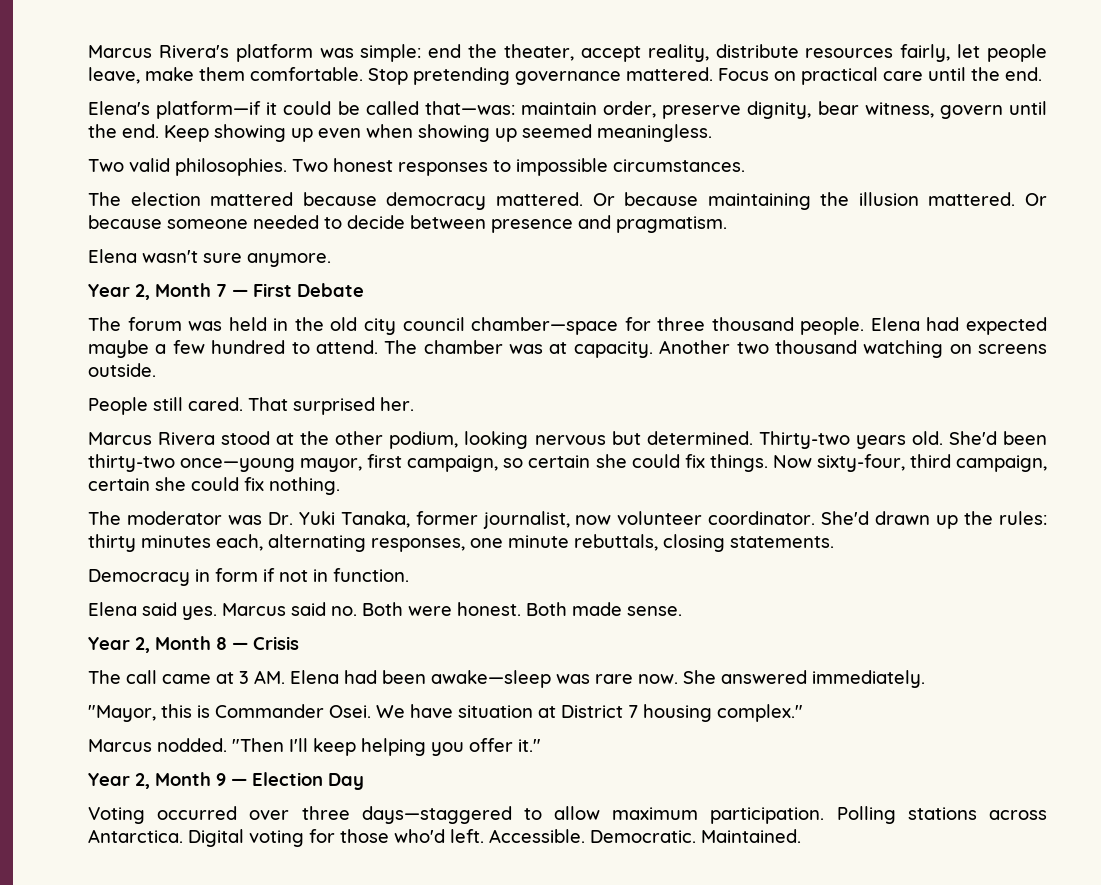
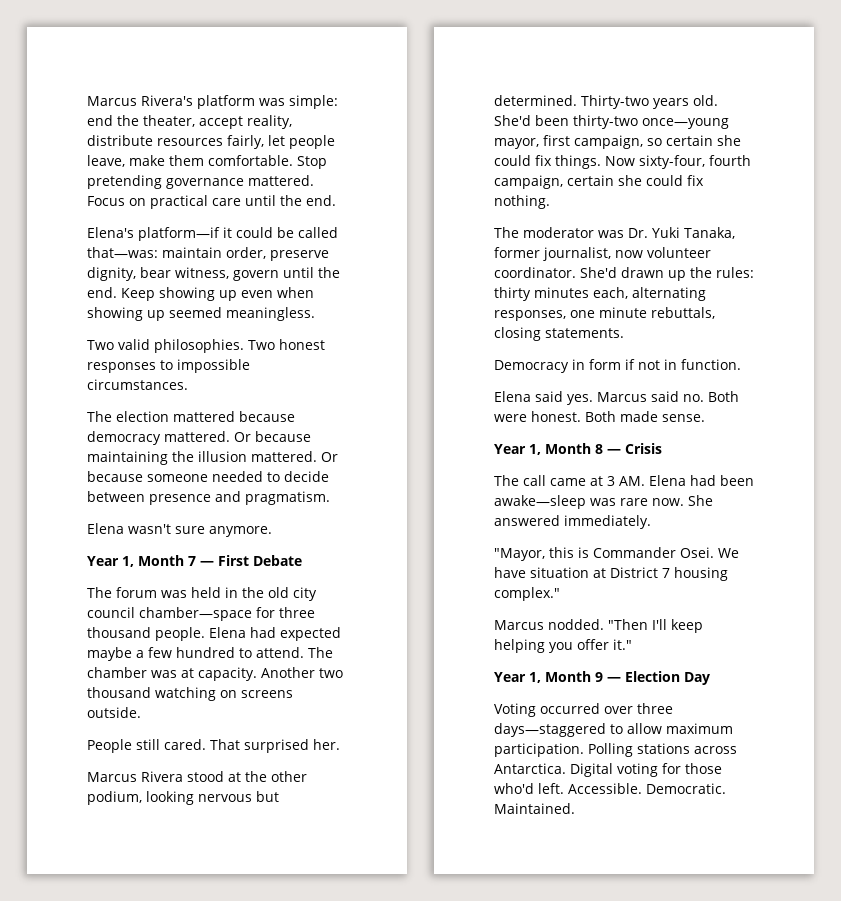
- Year 2, Month 7 — First Debate
+ Year 1, Month 7 — First Debate
- Now sixty-four, third campaign, certain she could fix nothing.
+ Now sixty-four, fourth campaign, certain she could fix nothing.
- Year 2, Month 8 — Crisis
+ Year 1, Month 8 — Crisis
- Year 2, Month 9 — Election Day
+ Year 1, Month 9 — Election Day

